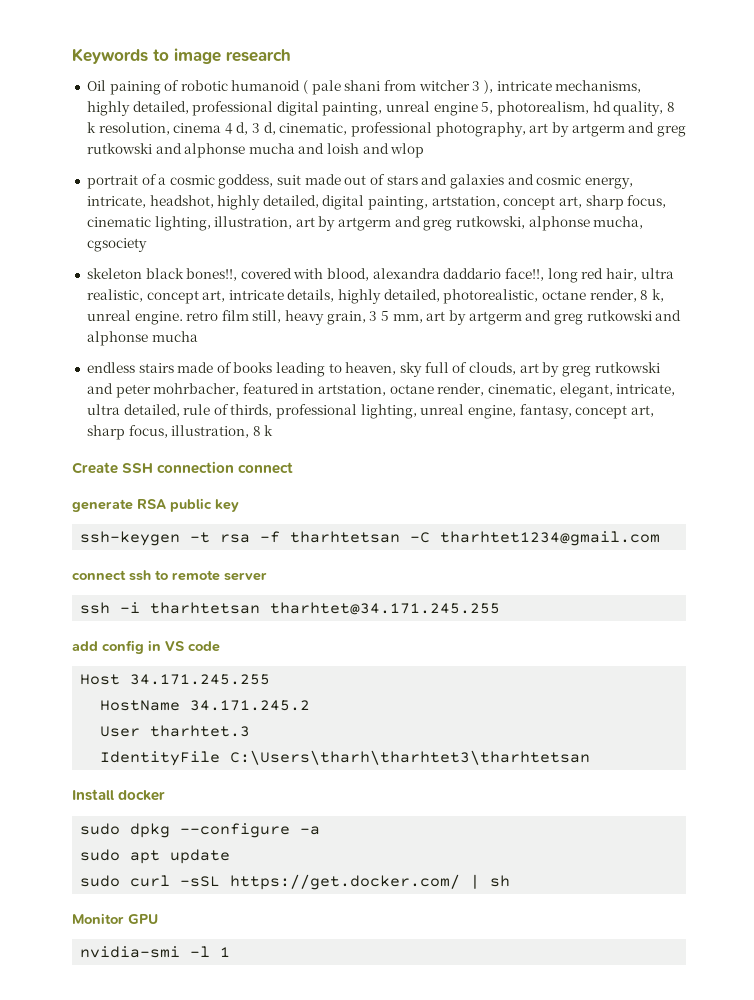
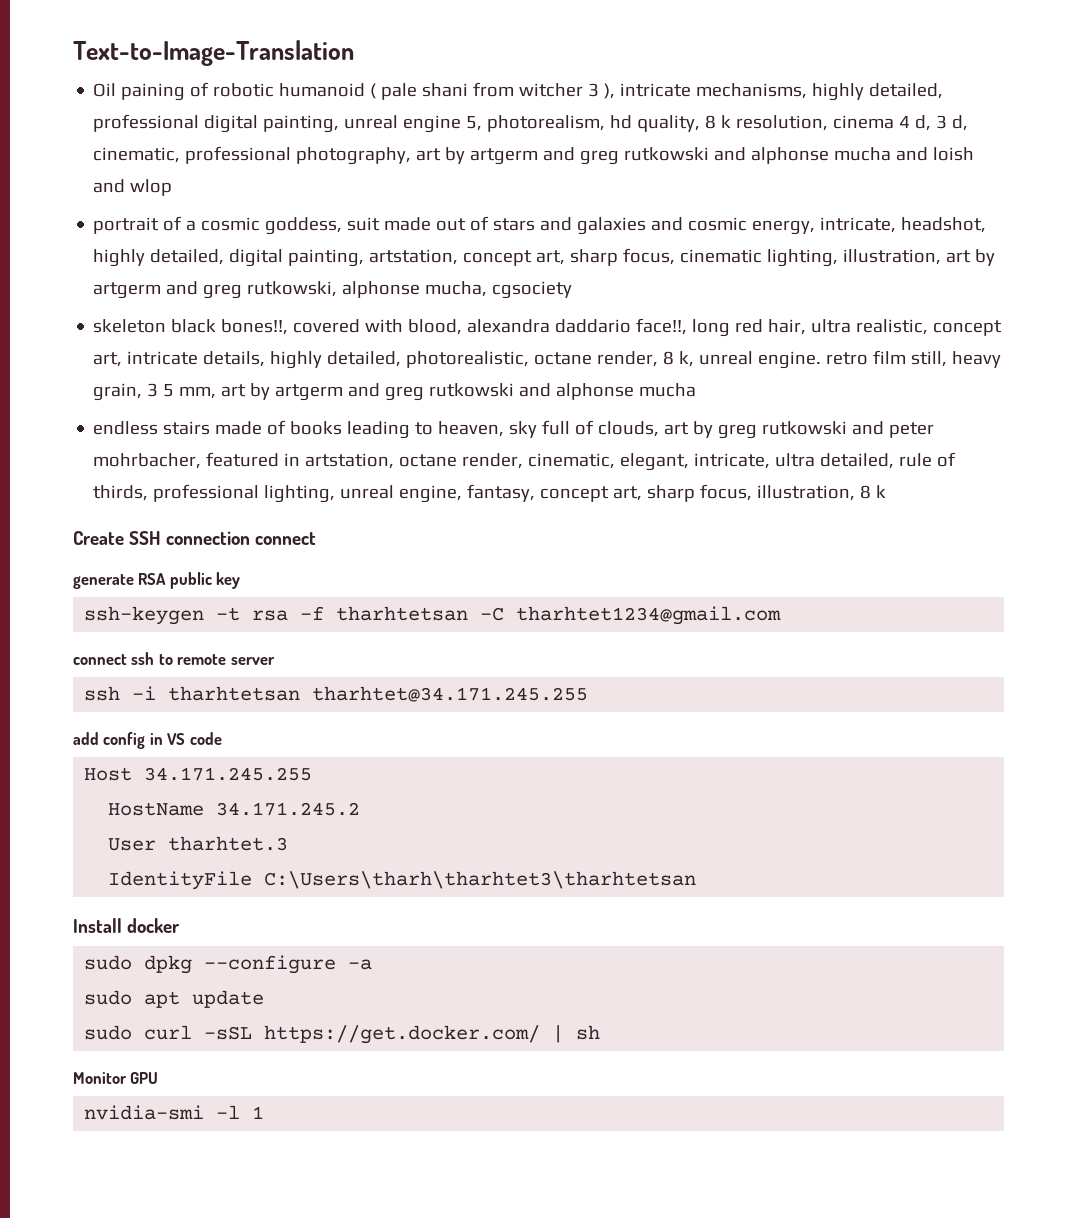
- Keywords to image research
+ Text-to-Image-Translation

